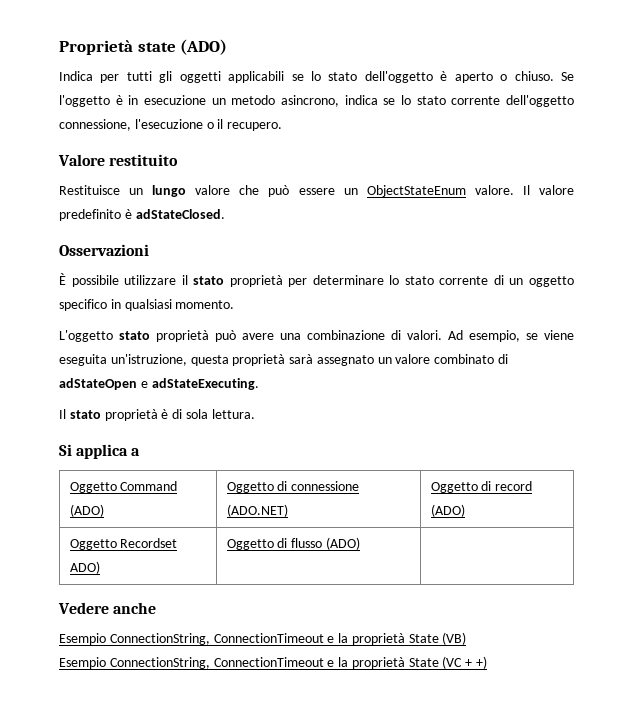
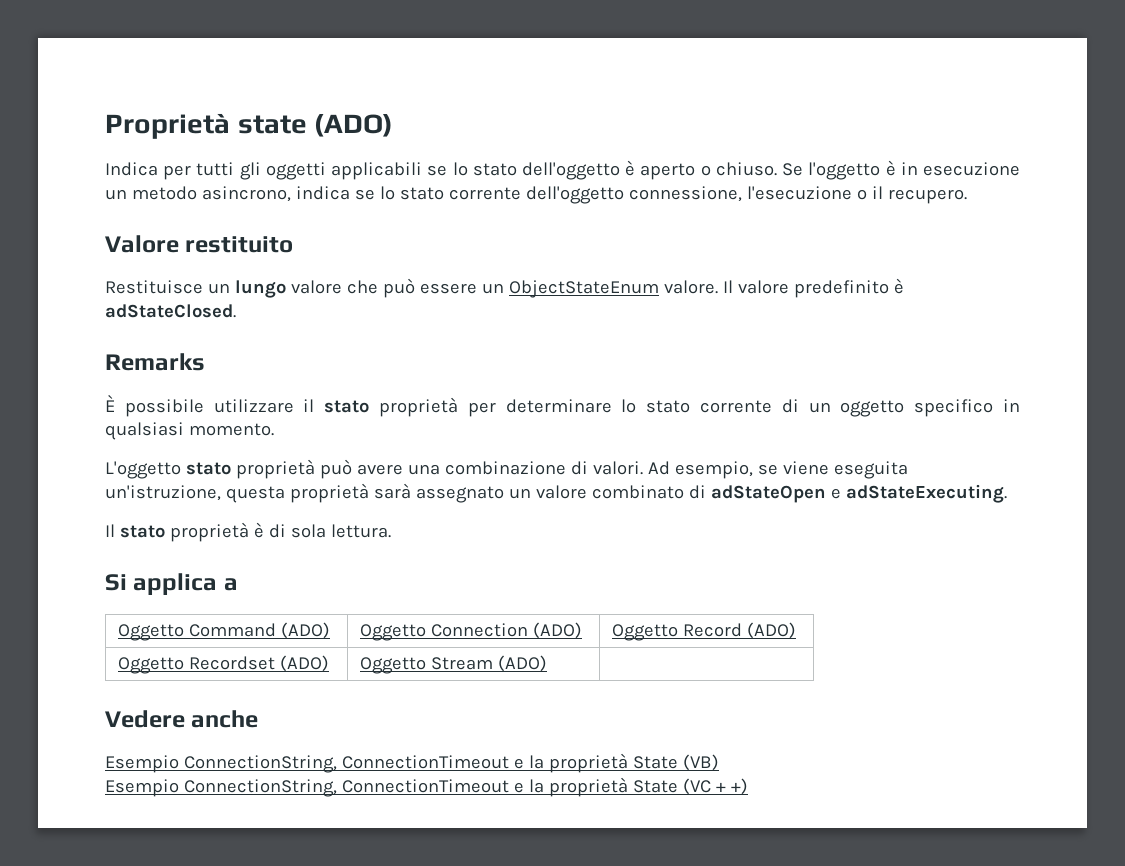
- Osservazioni
+ Remarks
- Oggetto Command (ADO) | Oggetto di connessione (ADO.NET) | Oggetto di record (ADO)
+ Oggetto Command (ADO) | Oggetto Connection (ADO) | Oggetto Record (ADO)
- Oggetto Recordset ADO) | Oggetto di flusso (ADO) |
+ Oggetto Recordset (ADO) | Oggetto Stream (ADO) |

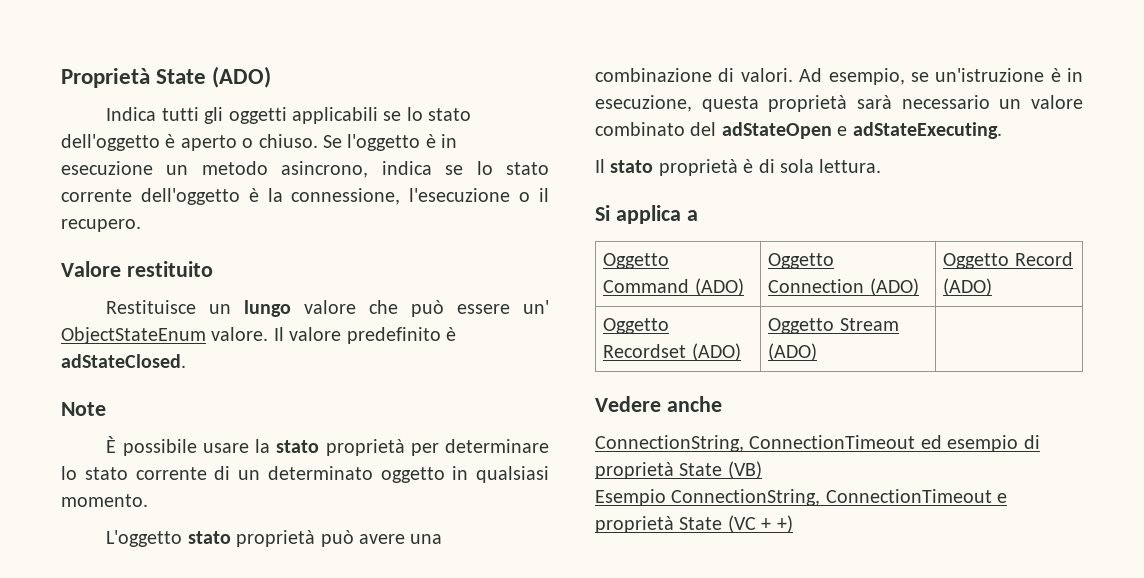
- Proprietà state (ADO)
+ Proprietà State (ADO)
- Indica per tutti gli oggetti applicabili se lo stato dell'oggetto è aperto o chiuso.
+ Indica tutti gli oggetti applicabili se lo stato dell'oggetto è aperto o chiuso.
- Se l'oggetto è in esecuzione un metodo asincrono, indica se lo stato corrente dell'oggetto connessione, l'esecuzione o il recupero.
+ Se l'oggetto è in esecuzione un metodo asincrono, indica se lo stato corrente dell'oggetto è la connessione, l'esecuzione o il recupero.
- Restituisce un lungo valore che può essere un ObjectStateEnum valore.
+ Restituisce un lungo valore che può essere un' ObjectStateEnum valore.
- Remarks
+ Note
- È possibile utilizzare il stato proprietà per determinare lo stato corrente di un oggetto specifico in qualsiasi momento.
+ È possibile usare la stato proprietà per determinare lo stato corrente di un determinato oggetto in qualsiasi momento.
- Ad esempio, se viene eseguita un'istruzione, questa proprietà sarà assegnato un valore combinato di adStateOpen e adStateExecuting.
+ Ad esempio, se un'istruzione è in esecuzione, questa proprietà sarà necessario un valore combinato del adStateOpen e adStateExecuting.
- Esempio ConnectionString, ConnectionTimeout e la proprietà State (VB)
+ ConnectionString, ConnectionTimeout ed esempio di proprietà State (VB)
- Esempio ConnectionString, ConnectionTimeout e la proprietà State (VC + +)
+ Esempio ConnectionString, ConnectionTimeout e proprietà State (VC + +)

